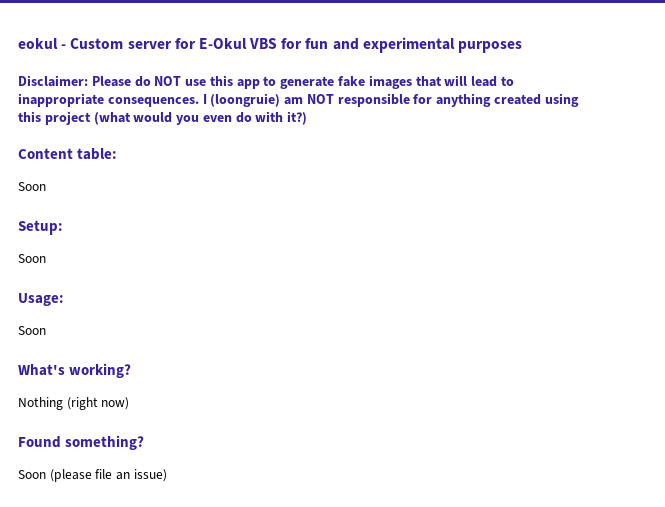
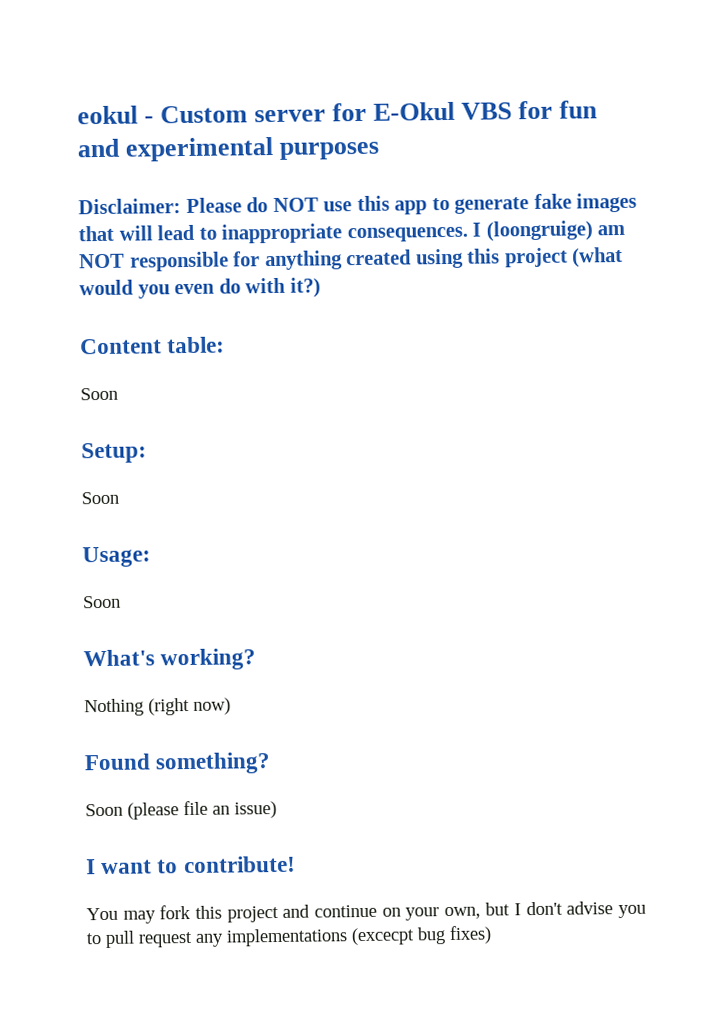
- I (loongruie) am NOT responsible for anything created using this project (what would you even do with it?)
+ I (loongruige) am NOT responsible for anything created using this project (what would you even do with it?)
+ I want to contribute!
+ You may fork this project and continue on your own, but I don't advise you to pull request any implementations (excecpt bug fixes)

